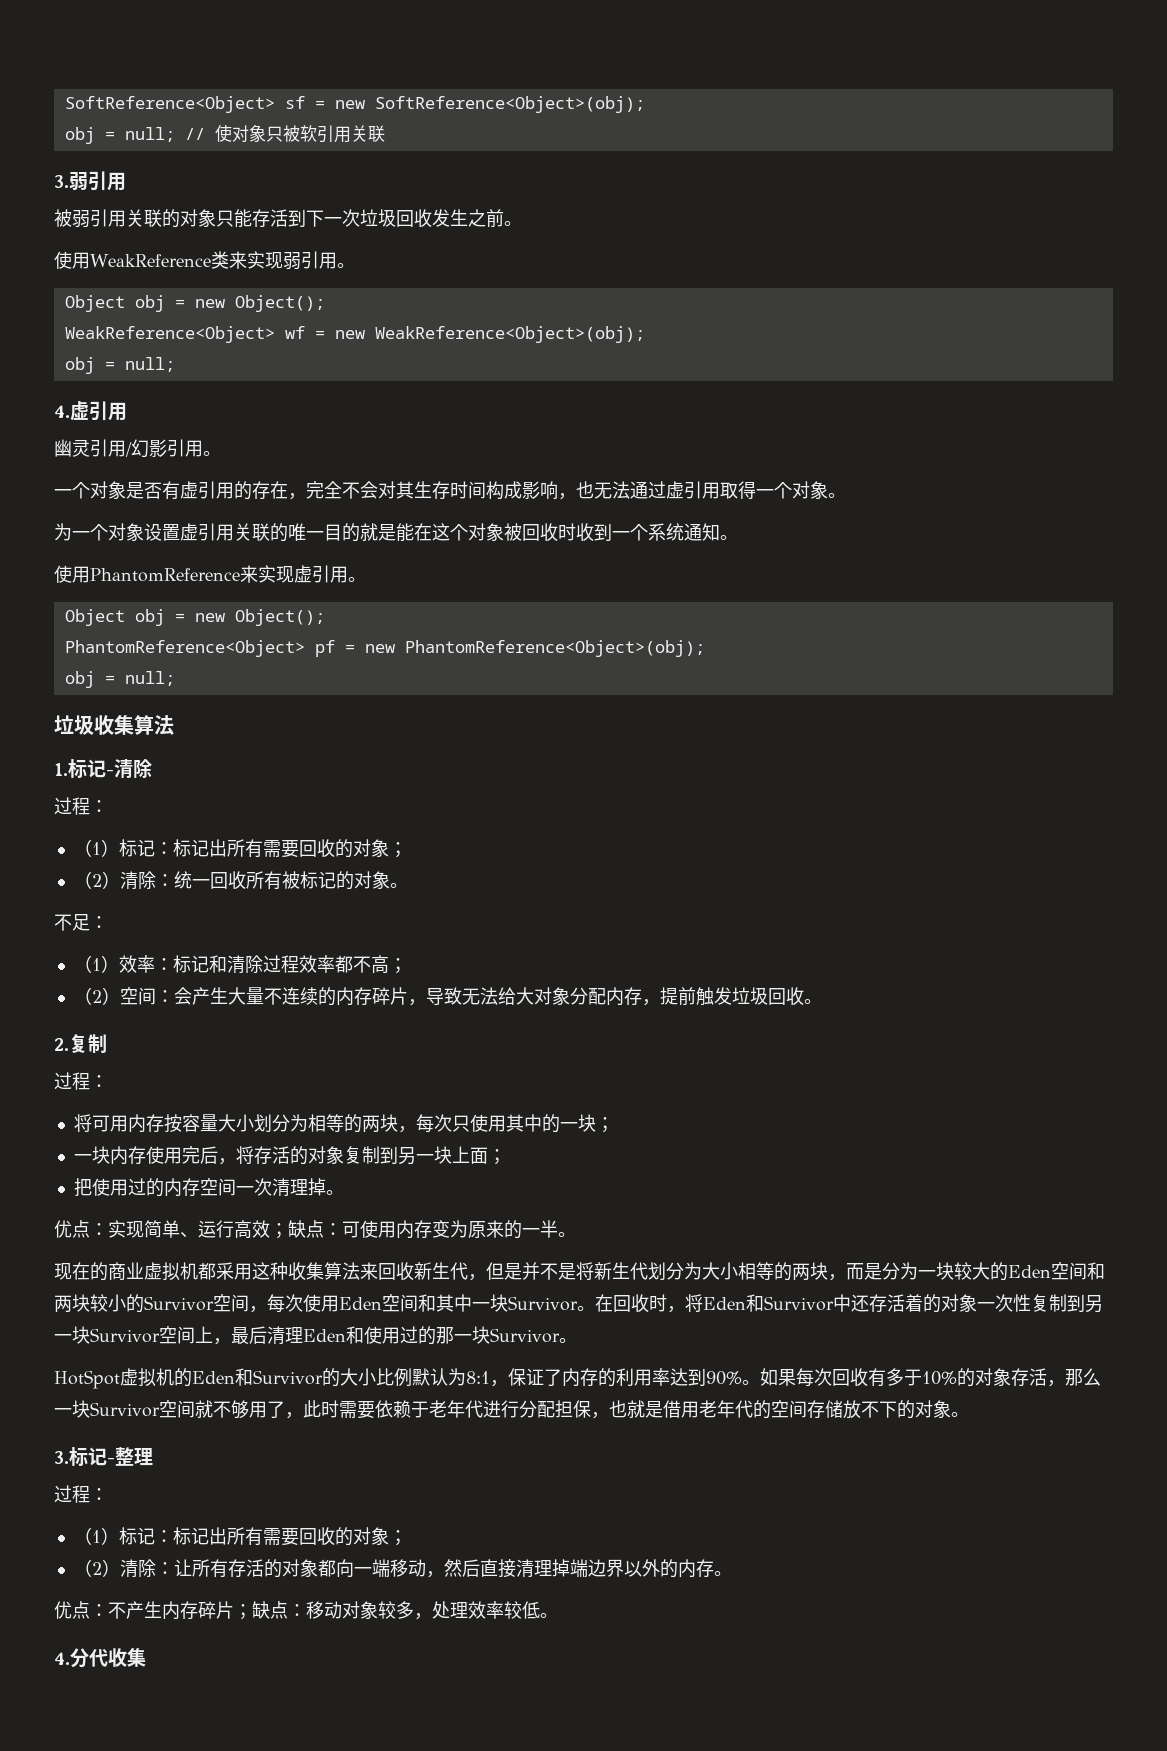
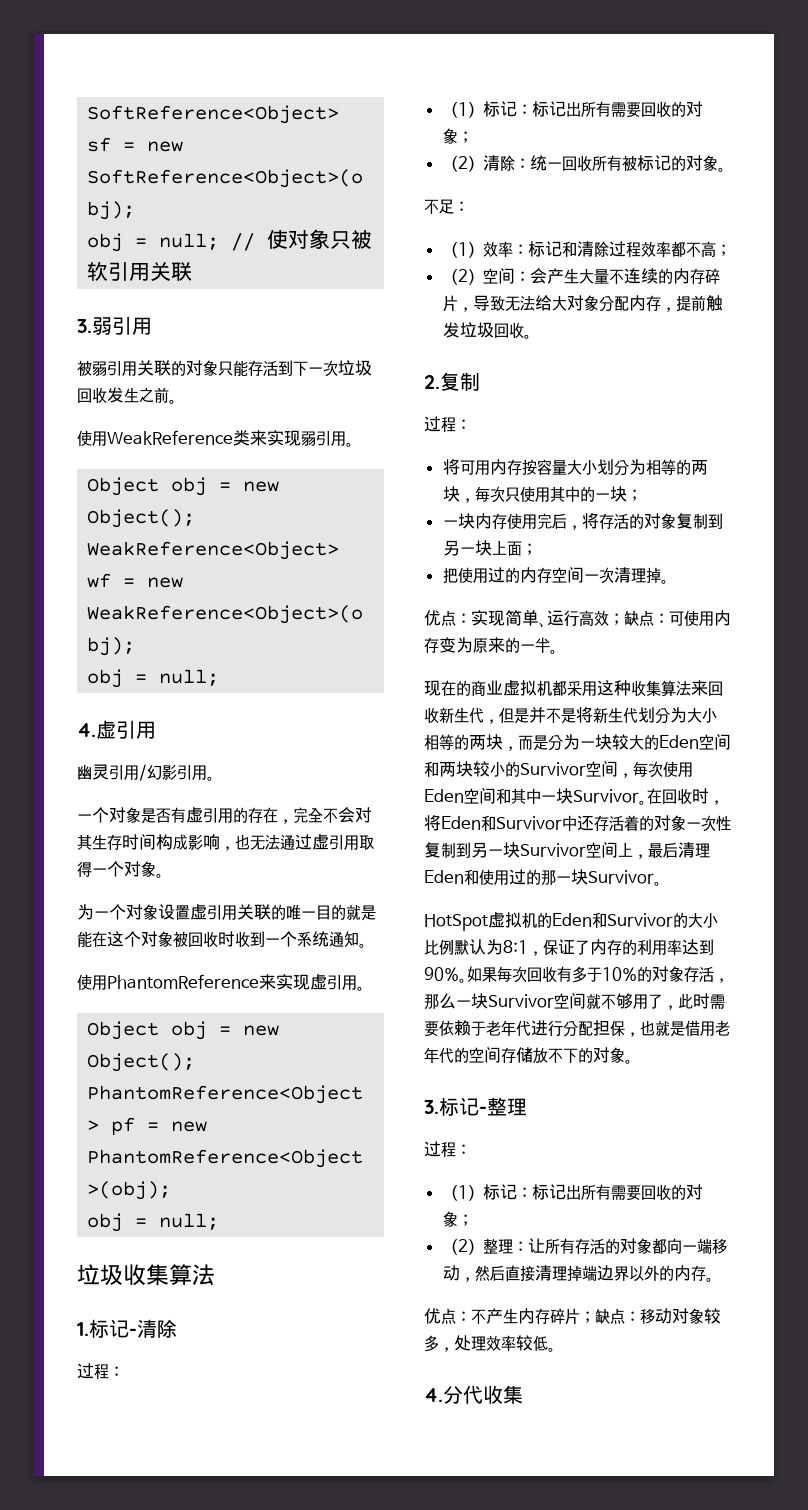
- （2）清除：让所有存活的对象都向一端移动，然后直接清理掉端边界以外的内存。
+ （2）整理：让所有存活的对象都向一端移动，然后直接清理掉端边界以外的内存。

